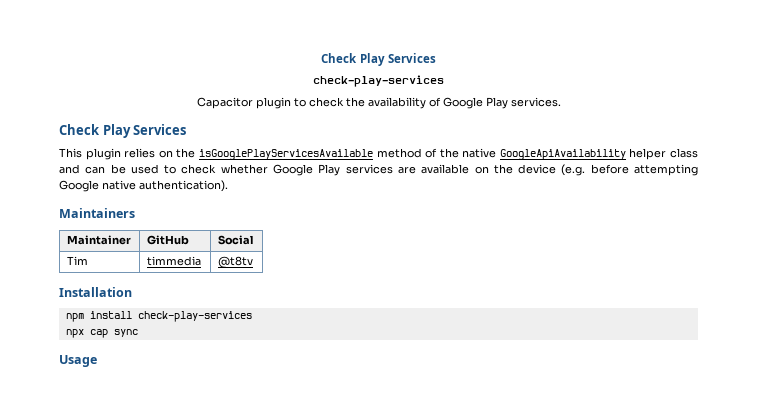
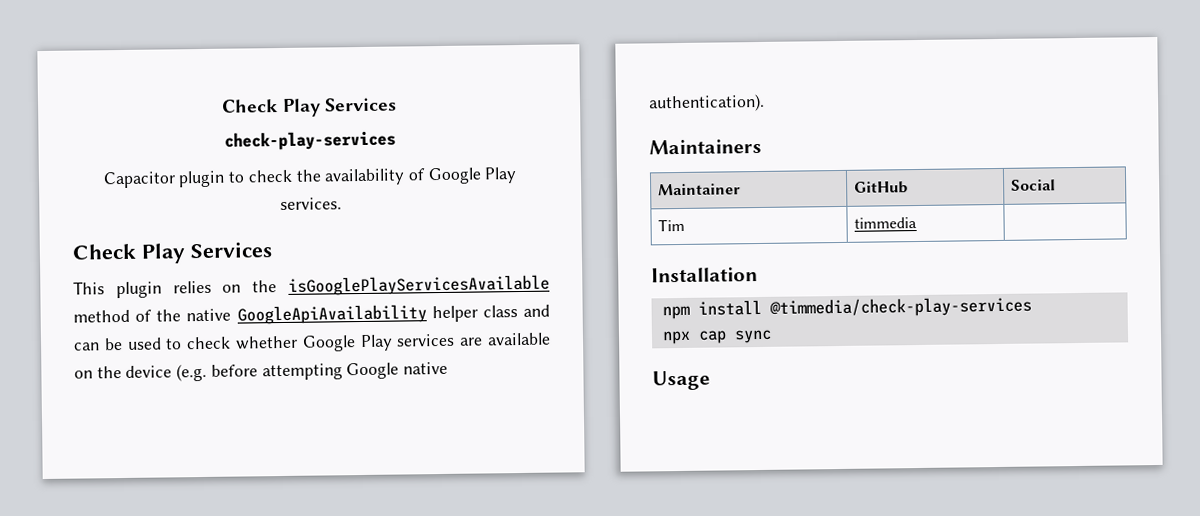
- Tim | timmedia | @t8tv
+ Tim | timmedia |
- npm install check-play-services
+ npm install @timmedia/check-play-services

